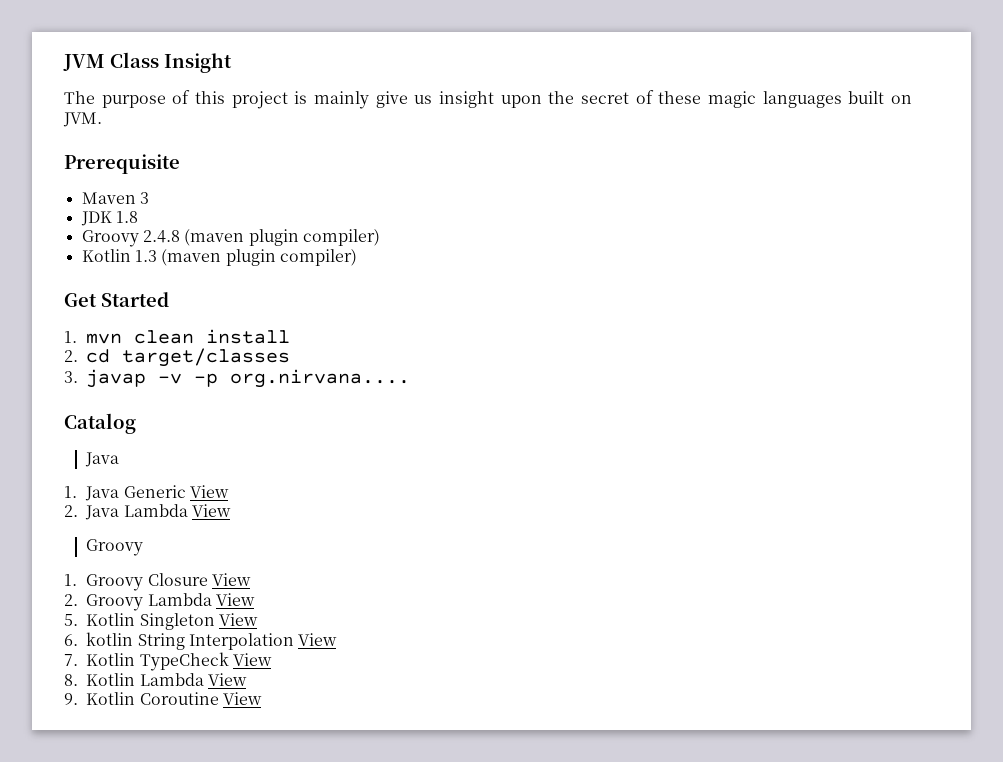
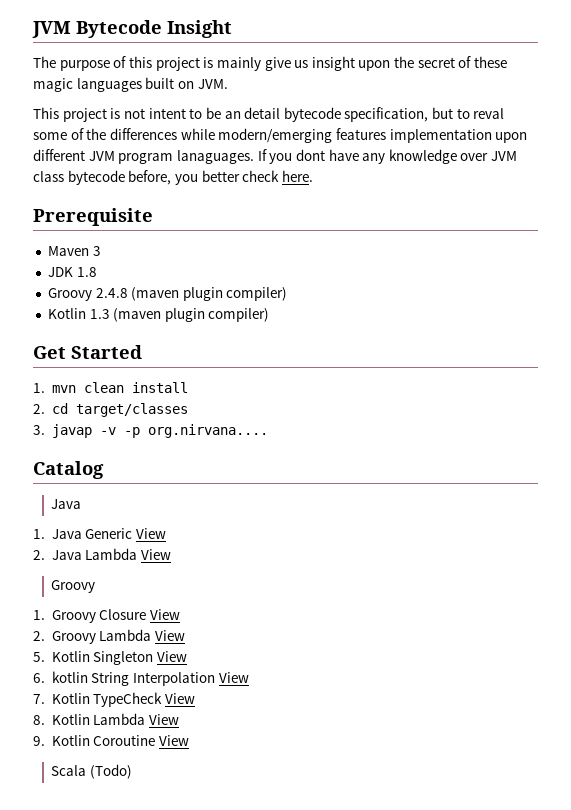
- JVM Class Insight
+ JVM Bytecode Insight
+ This project is not intent to be an detail bytecode specification, but to reval some of the differences while modern/emerging features implementation upon different JVM program lanaguages. If you dont have any knowledge over JVM class bytecode before, you better check here.
+ Scala (Todo)

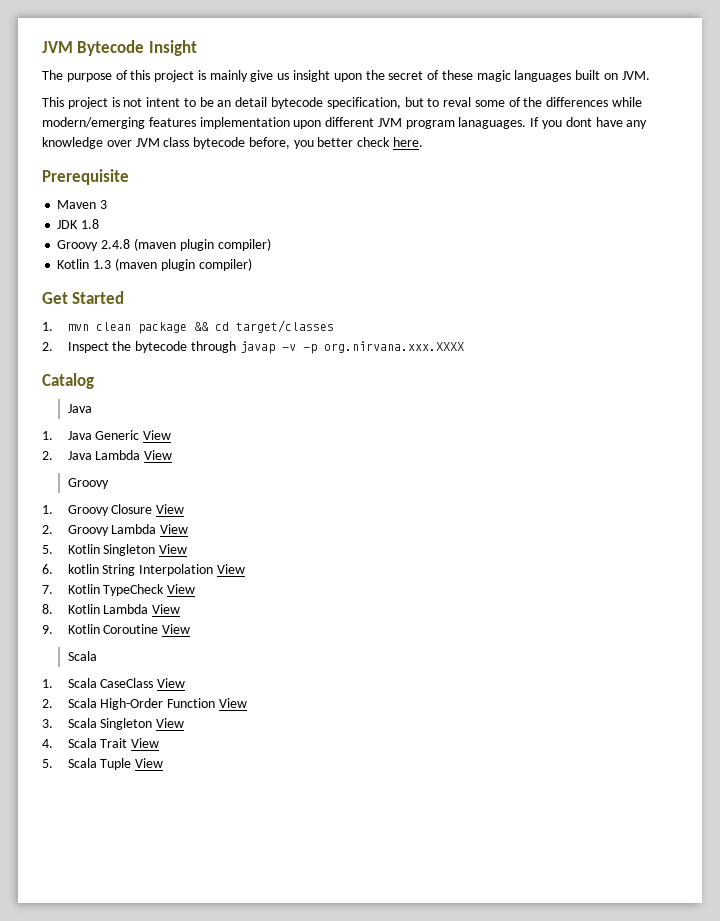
- 1. mvn clean install
- 2. cd target/classes
+ 1. mvn clean package && cd target/classes
- 3. javap -v -p org.nirvana....
+ 2. Inspect the bytecode through javap -v -p org.nirvana.xxx.XXXX
  9. Kotlin Coroutine View
- Scala (Todo)
+ Scala
+ 1. Scala CaseClass View
+ 2. Scala High-Order Function View
+ 3. Scala Singleton View
+ 4. Scala Trait View
+ 5. Scala Tuple View

